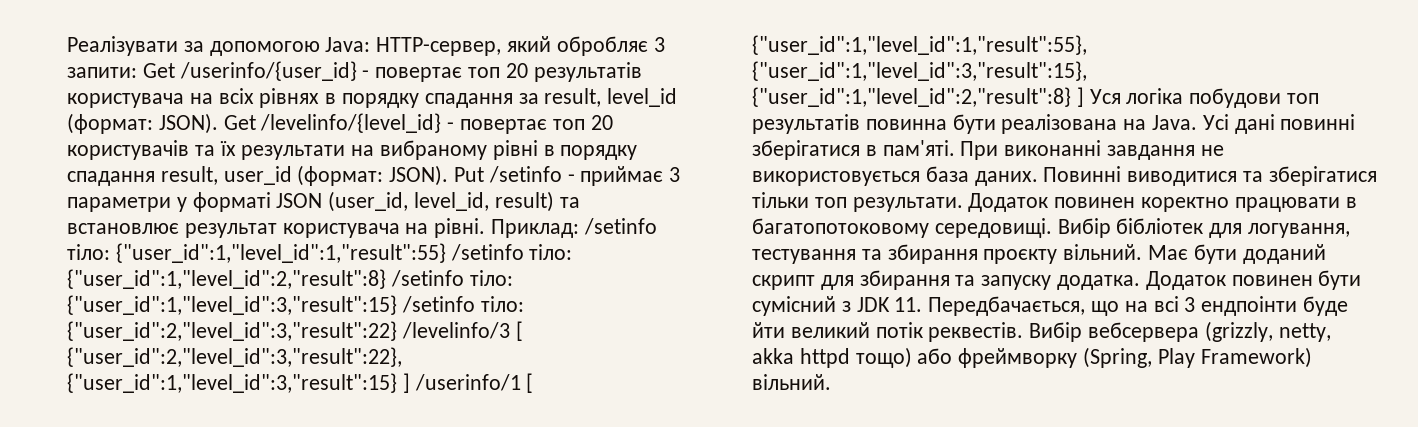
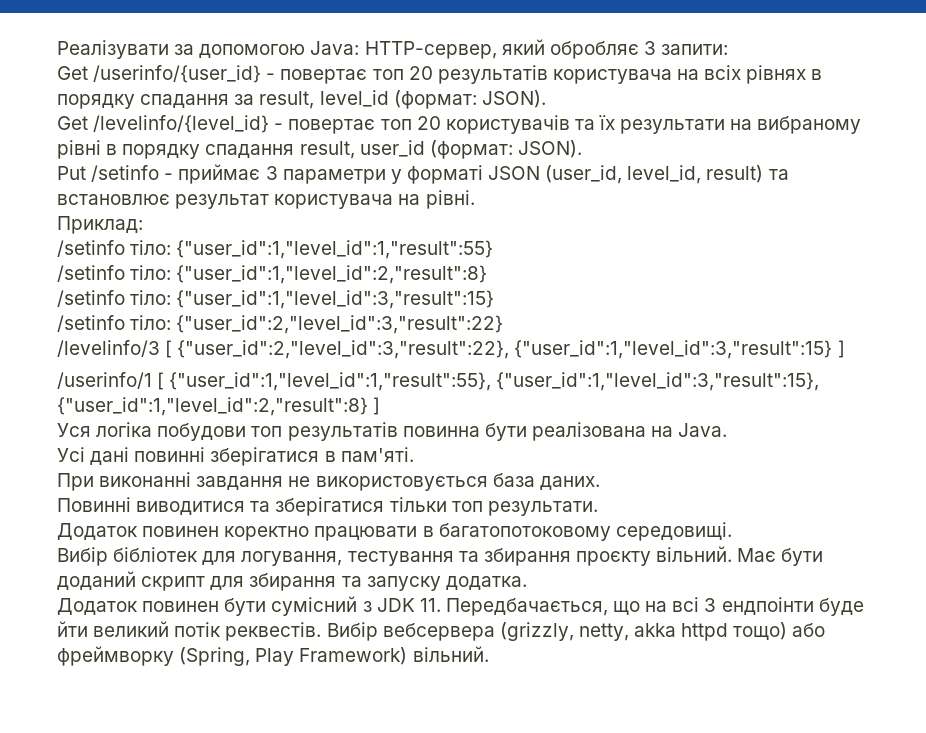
- HTTP-сервер, який обробляє 3 запити: Get /userinfo/{user_id} - повертає топ 20 результатів користувача на всіх рівнях в порядку спадання за result, level_id (формат: JSON). Get /levelinfo/{level_id} - повертає топ 20 користувачів та їх результати на вибраному рівні в порядку спадання result, user_id (формат: JSON). Put /setinfo - приймає 3 параметри у форматі JSON (user_id, level_id, result) та встановлює результат користувача на рівні. Приклад: /setinfo тіло:
+ HTTP-сервер, який обробляє 3 запити:
+ Get /userinfo/{user_id} - повертає топ 20 результатів користувача на всіх рівнях в порядку спадання за result, level_id (формат: JSON).
+ Get /levelinfo/{level_id} - повертає топ 20 користувачів та їх результати на вибраному рівні в порядку спадання result, user_id (формат: JSON).
+ Put /setinfo - приймає 3 параметри у форматі JSON (user_id, level_id, result) та встановлює результат користувача на рівні.
+ Приклад:
+ /setinfo тіло:
- {"user_id":1,"level_id":1,"result":55} /setinfo тіло: {"user_id":1,"level_id":2,"result":8} /setinfo тіло: {"user_id":1,"level_id":3,"result":15} /setinfo тіло:
+ {"user_id":1,"level_id":1,"result":55}
+ /setinfo тіло: {"user_id":1,"level_id":2,"result":8}
+ /setinfo тіло: {"user_id":1,"level_id":3,"result":15}
+ /setinfo тіло:
- {"user_id":2,"level_id":3,"result":22} /levelinfo/3 [ {"user_id":2,"level_id":3,"result":22}, {"user_id":1,"level_id":3,"result":15} ] /userinfo/1 [ {"user_id":1,"level_id":1,"result":55}, {"user_id":1,"level_id":3,"result":15}, {"user_id":1,"level_id":2,"result":8} ] Уся логіка побудови топ результатів повинна бути реалізована на Java. Усі дані повинні зберігатися в пам'яті. При виконанні завдання не використовується база даних. Повинні виводитися та зберігатися тільки топ результати. Додаток повинен коректно працювати в багатопотоковому середовищі. Вибір бібліотек для логування, тестування та збирання проєкту вільний.
+ {"user_id":2,"level_id":3,"result":22}
+ /levelinfo/3 [ {"user_id":2,"level_id":3,"result":22}, {"user_id":1,"level_id":3,"result":15} ]
+ /userinfo/1 [ {"user_id":1,"level_id":1,"result":55}, {"user_id":1,"level_id":3,"result":15}, {"user_id":1,"level_id":2,"result":8} ]
+ Уся логіка побудови топ результатів повинна бути реалізована на Java.
+ Усі дані повинні зберігатися в пам'яті.
+ При виконанні завдання не використовується база даних.
+ Повинні виводитися та зберігатися тільки топ результати.
+ Додаток повинен коректно працювати в багатопотоковому середовищі.
+ Вибір бібліотек для логування, тестування та збирання проєкту вільний.
- Має бути доданий скрипт для збирання та запуску додатка. Додаток повинен бути сумісний з JDK 11. Передбачається, що на всі 3 ендпоінти буде йти великий потік реквестів.
+ Має бути доданий скрипт для збирання та запуску додатка.
+ Додаток повинен бути сумісний з JDK 11. Передбачається, що на всі 3 ендпоінти буде йти великий потік реквестів.

